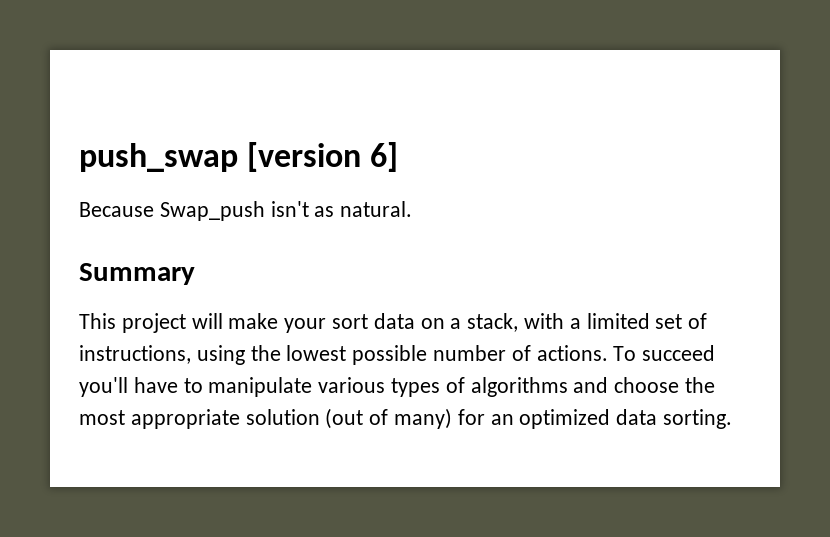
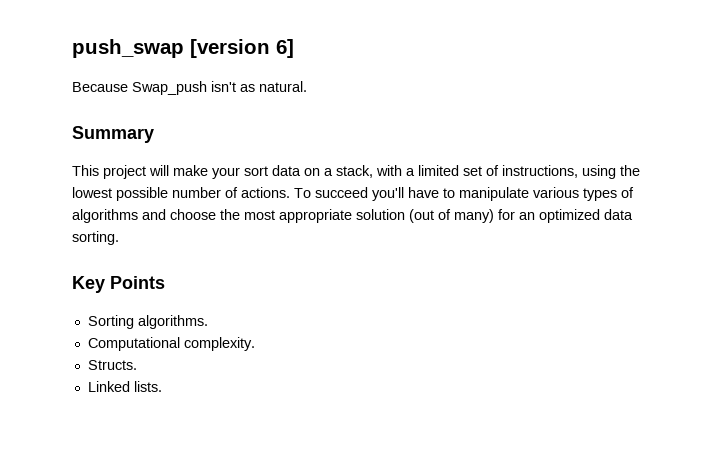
+ Key Points
+ Sorting algorithms.
+ Computational complexity.
+ Structs.
+ Linked lists.

